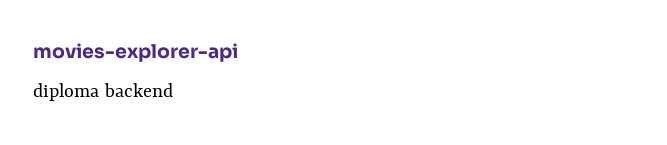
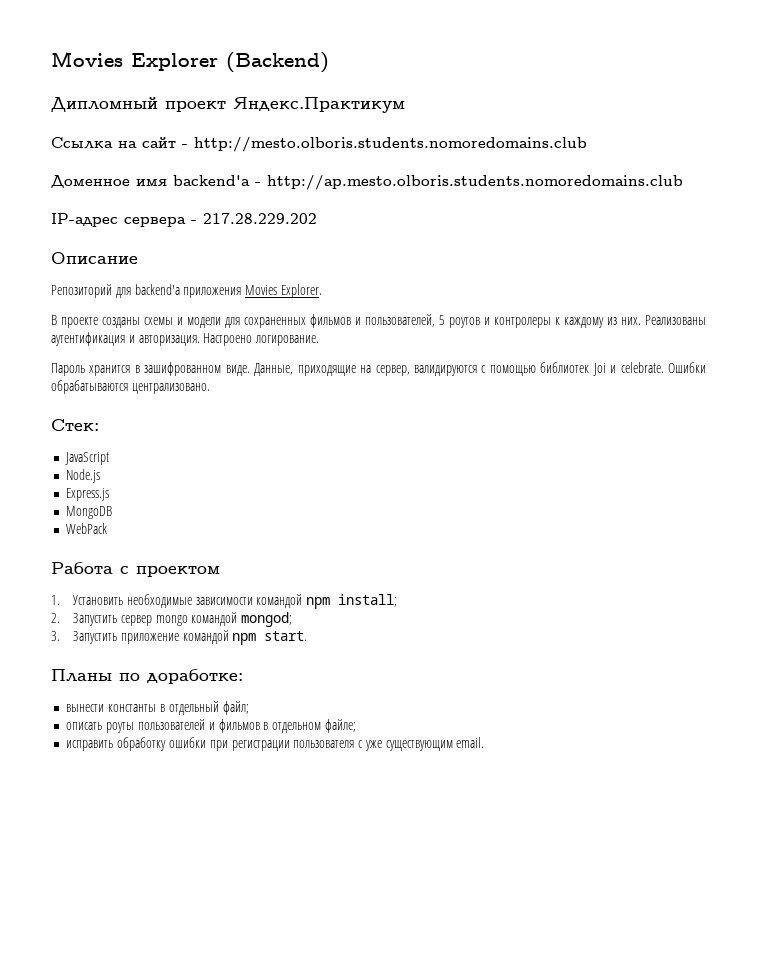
- movies-explorer-api
- diploma backend
+ Movies Explorer (Backend)
+ Дипломный проект Яндекс.Практикум
+ Ссылка на сайт - http://mesto.olboris.students.nomoredomains.club
+ Доменное имя backend'а - http://ap.mesto.olboris.students.nomoredomains.club
+ IP-адрес сервера - 217.28.229.202
+ Описание
+ Репозиторий для backend'а приложения Movies Explorer.
+ В проекте созданы схемы и модели для сохраненных фильмов и пользователей, 5 роутов и контролеры к каждому из них. Реализованы аутентификация и авторизация. Настроено логирование.
+ Пароль хранится в зашифрованном виде. Данные, приходящие на сервер, валидируются с помощью библиотек Joi и celebrate. Ошибки обрабатываются централизовано.
+ Стек:
+ JavaScript
+ Node.js
+ Express.js
+ MongoDB
+ WebPack
+ Работа с проектом
+ 1. Установить необходимые зависимости командой npm install;
+ 2. Запустить сервер mongo командой mongod;
+ 3. Запустить приложение командой npm start.
+ Планы по доработке:
+ вынести константы в отдельный файл;
+ описать роуты пользователей и фильмов в отдельном файле;
+ исправить обработку ошибки при регистрации пользователя с уже существующим email.

